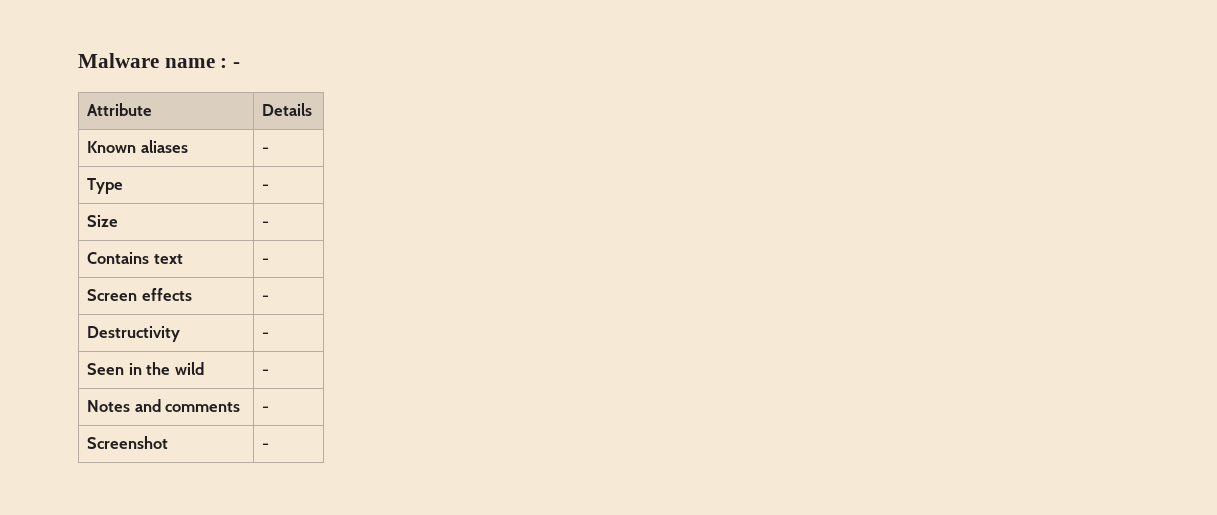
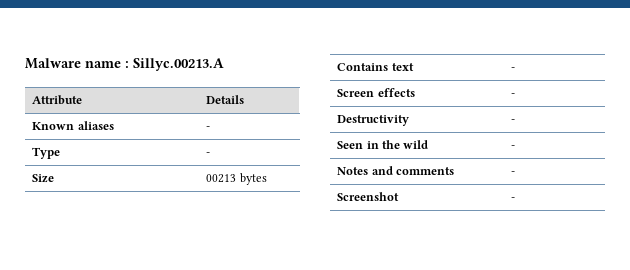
- Malware name : -
+ Malware name : Sillyc.00213.A
- Size | -
+ Size | 00213 bytes

